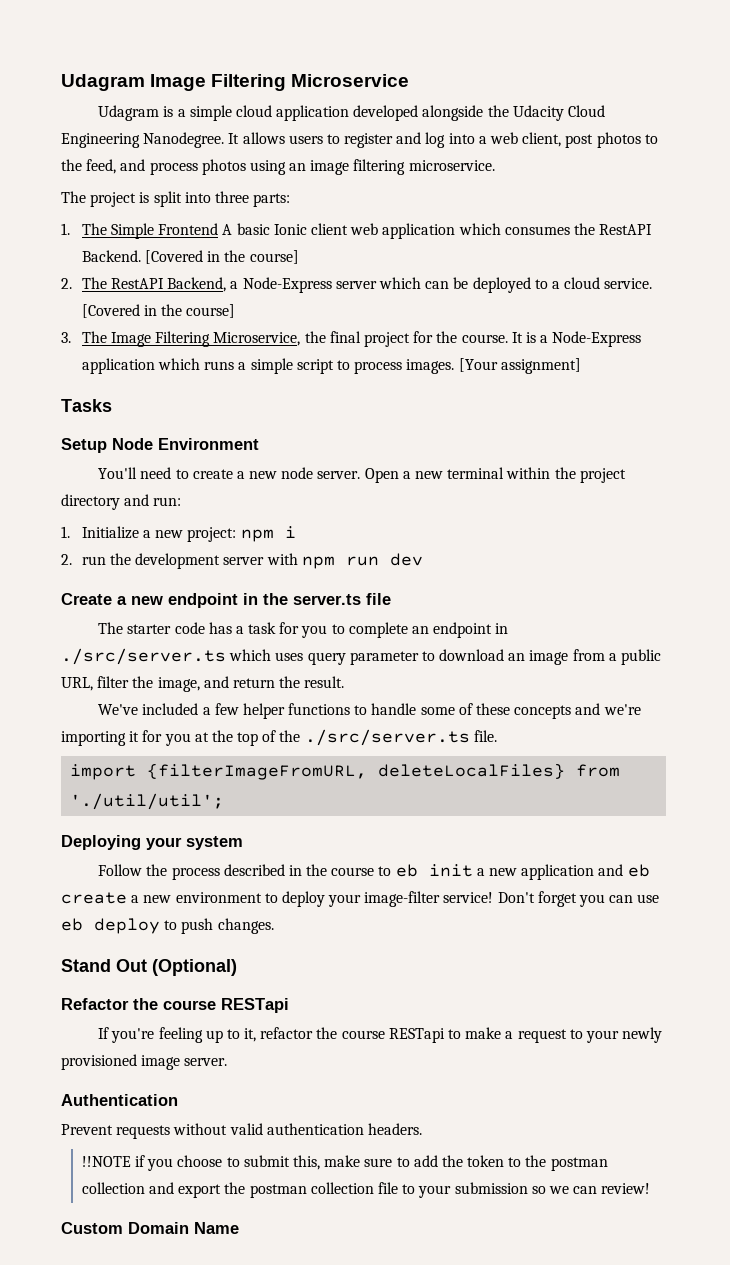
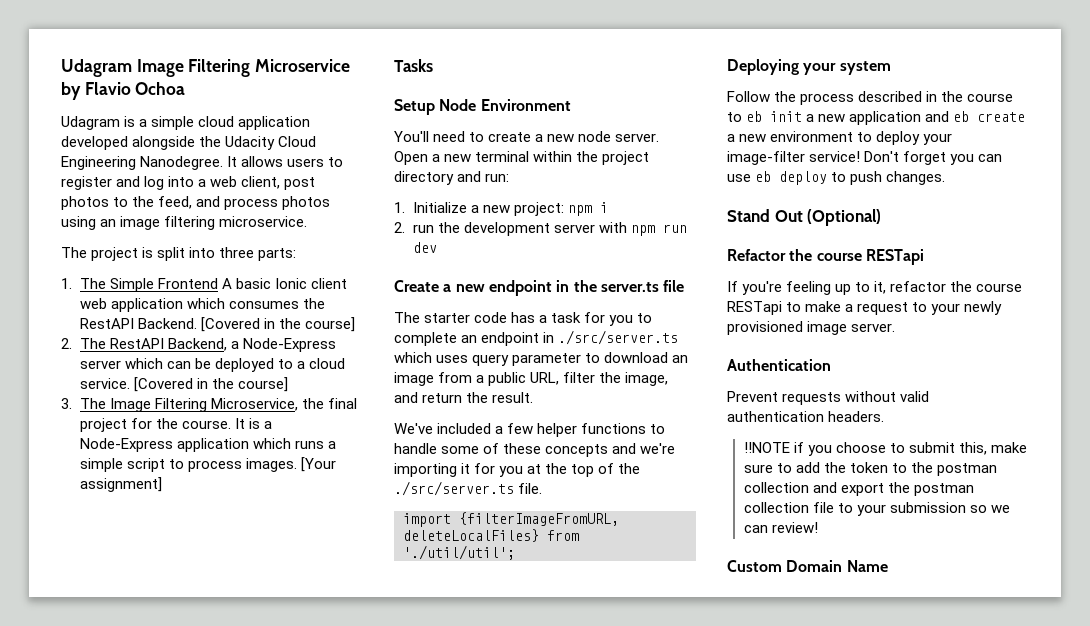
- Udagram Image Filtering Microservice
+ Udagram Image Filtering Microservice by Flavio Ochoa

